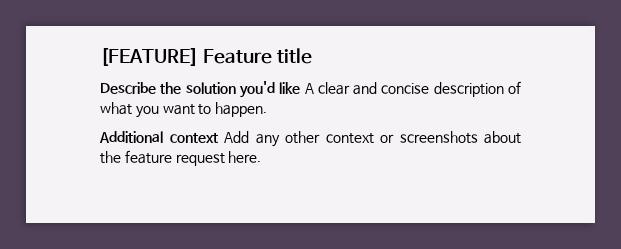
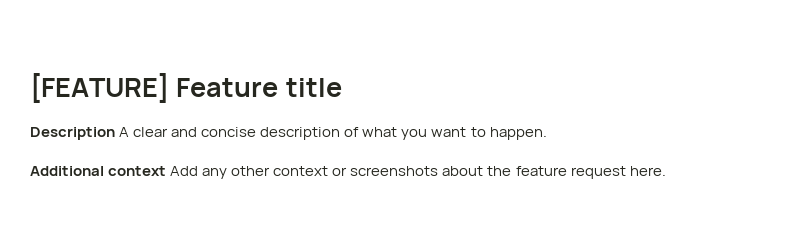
- Describe the solution you'd like A clear and concise description of what you want to happen.
+ Description A clear and concise description of what you want to happen.

